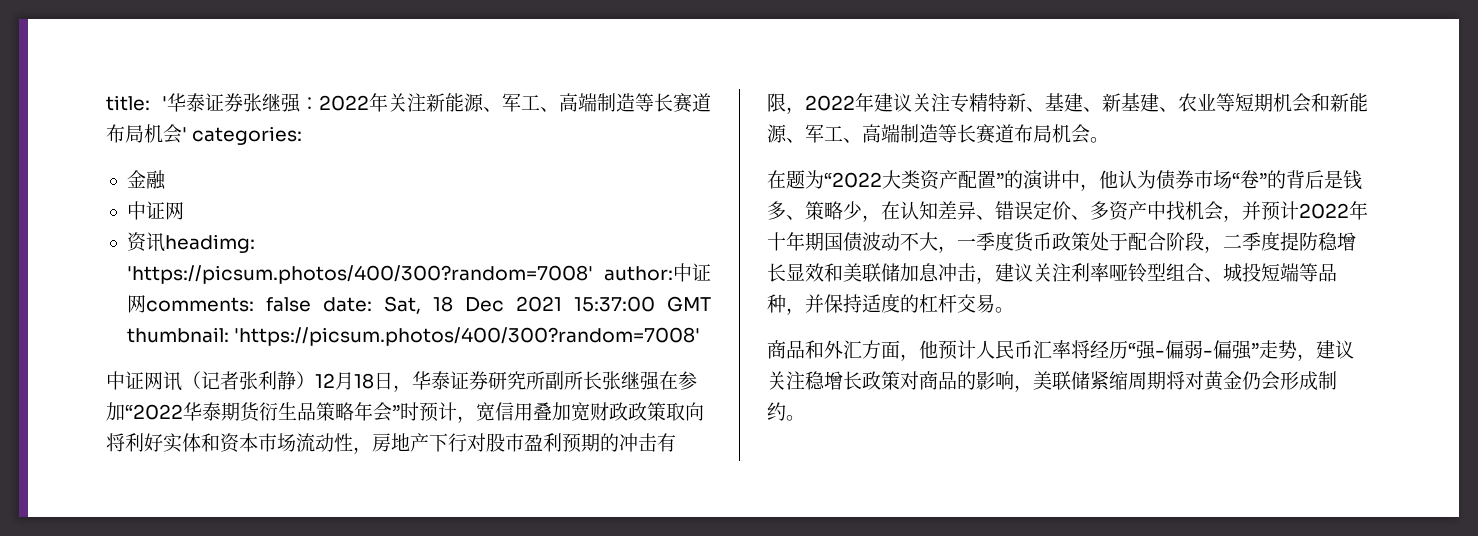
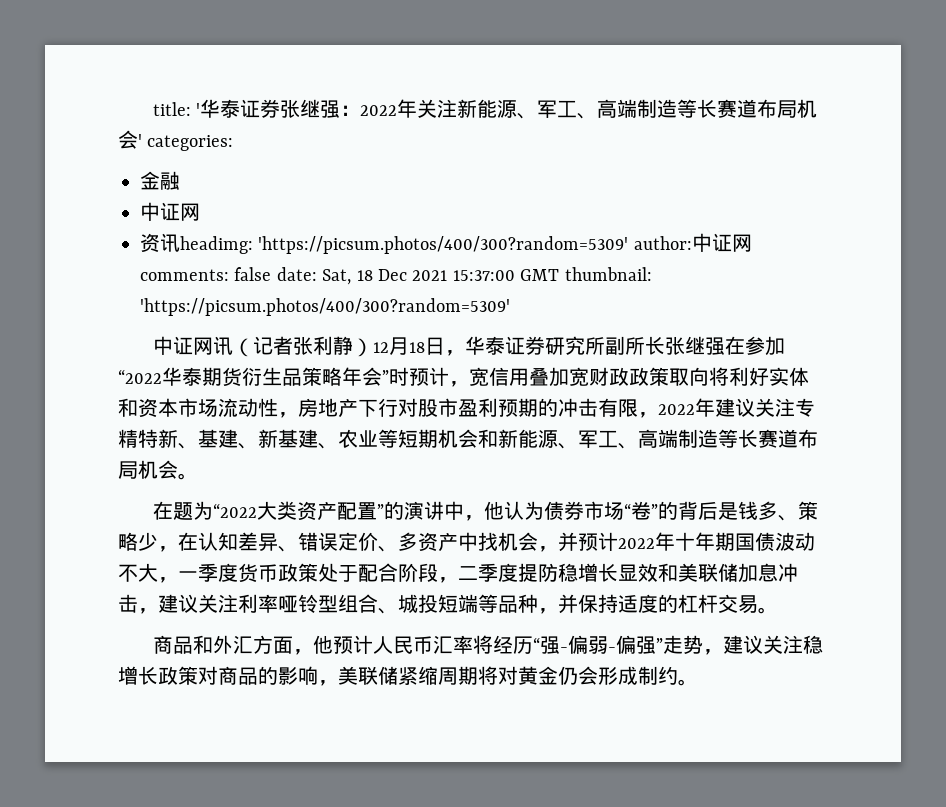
- 资讯headimg: 'https://picsum.photos/400/300?random=7008' author:中证网comments: false date: Sat, 18 Dec 2021 15:37:00 GMT thumbnail: 'https://picsum.photos/400/300?random=7008'
+ 资讯headimg: 'https://picsum.photos/400/300?random=5309' author:中证网comments: false date: Sat, 18 Dec 2021 15:37:00 GMT thumbnail: 'https://picsum.photos/400/300?random=5309'

